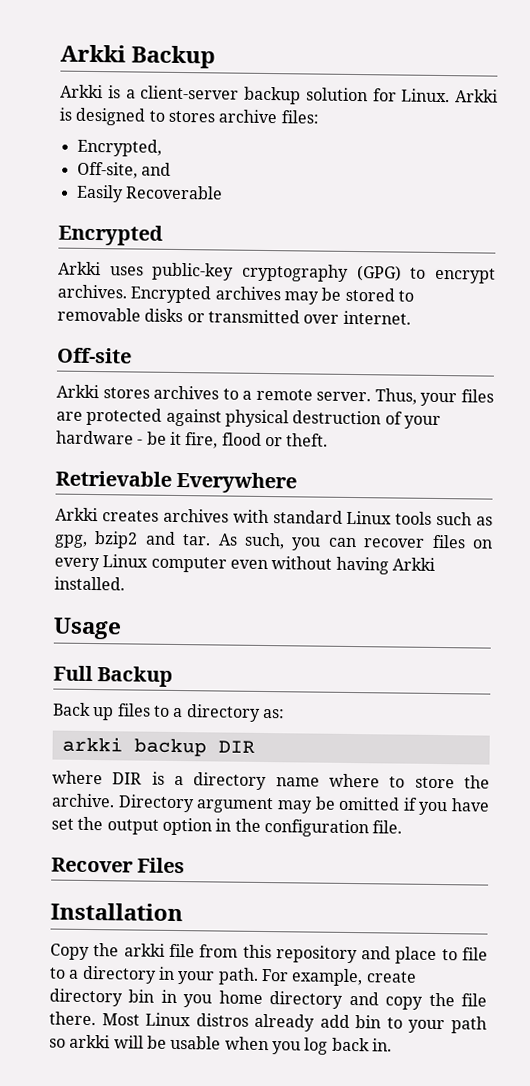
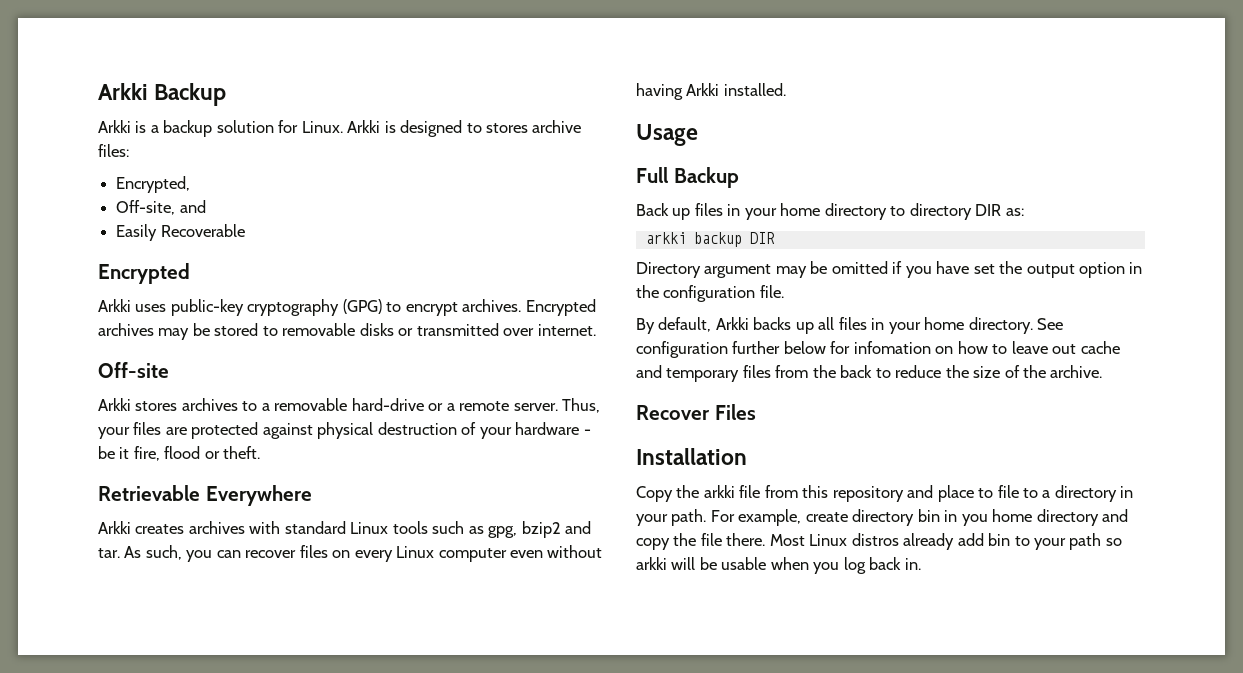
- Arkki is a client-server backup solution for Linux.
+ Arkki is a backup solution for Linux.
- Arkki stores archives to a remote server.
+ Arkki stores archives to a removable hard-drive or a remote server.
- Back up files to a directory as:
+ Back up files in your home directory to directory DIR as:
  arkki backup DIR
- where DIR is a directory name where to store the archive. Directory argument may be omitted if you have set the output option in the configuration file.
+ Directory argument may be omitted if you have set the output option in the configuration file.
+ By default, Arkki backs up all files in your home directory. See configuration further below for infomation on how to leave out cache and temporary files from the back to reduce the size of the archive.

